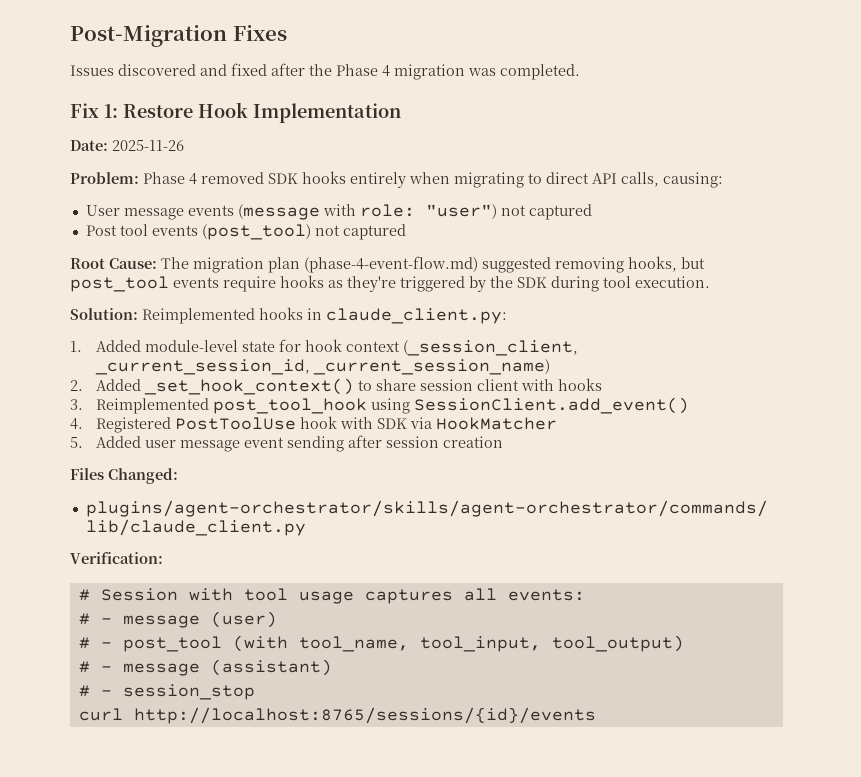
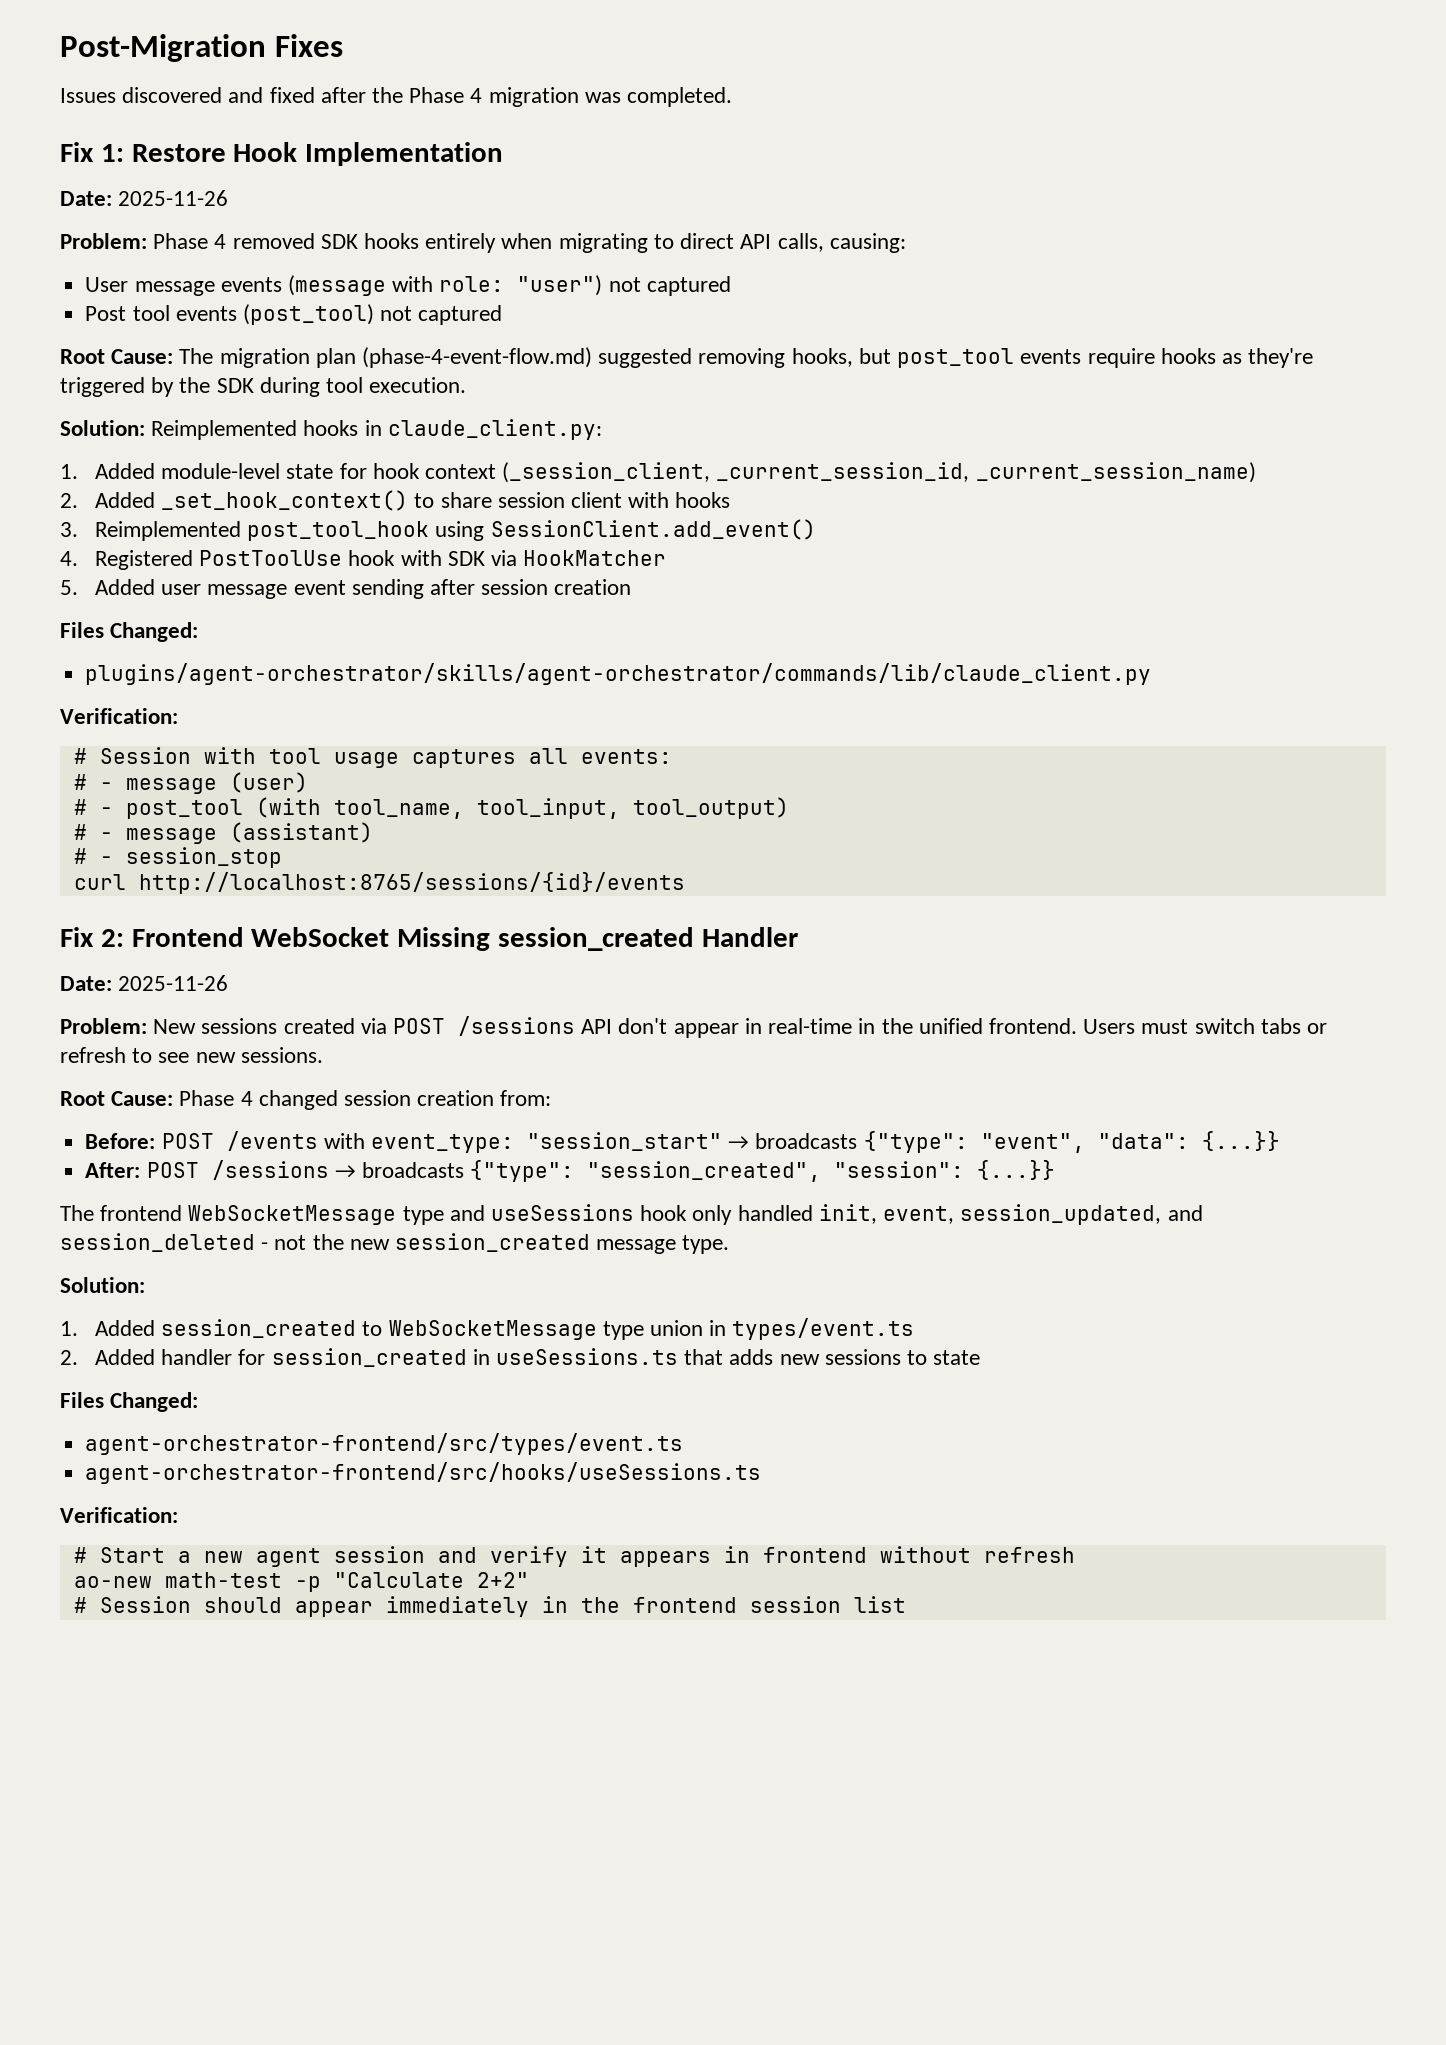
+ Fix 2: Frontend WebSocket Missing session_created Handler
+ Date: 2025-11-26
+ Problem: New sessions created via POST /sessions API don't appear in real-time in the unified frontend. Users must switch tabs or refresh to see new sessions.
+ Root Cause: Phase 4 changed session creation from:
+ Before: POST /events with event_type: "session_start" → broadcasts {"type": "event", "data": {...}}
+ After: POST /sessions → broadcasts {"type": "session_created", "session": {...}}
+ The frontend WebSocketMessage type and useSessions hook only handled init, event, session_updated, and session_deleted - not the new session_created message type.
+ Solution:
+ 1. Added session_created to WebSocketMessage type union in types/event.ts
+ 2. Added handler for session_created in useSessions.ts that adds new sessions to state
+ Files Changed:
+ agent-orchestrator-frontend/src/types/event.ts
+ agent-orchestrator-frontend/src/hooks/useSessions.ts
+ Verification:
+ # Start a new agent session and verify it appears in frontend without refresh
+ ao-new math-test -p "Calculate 2+2"
+ # Session should appear immediately in the frontend session list

